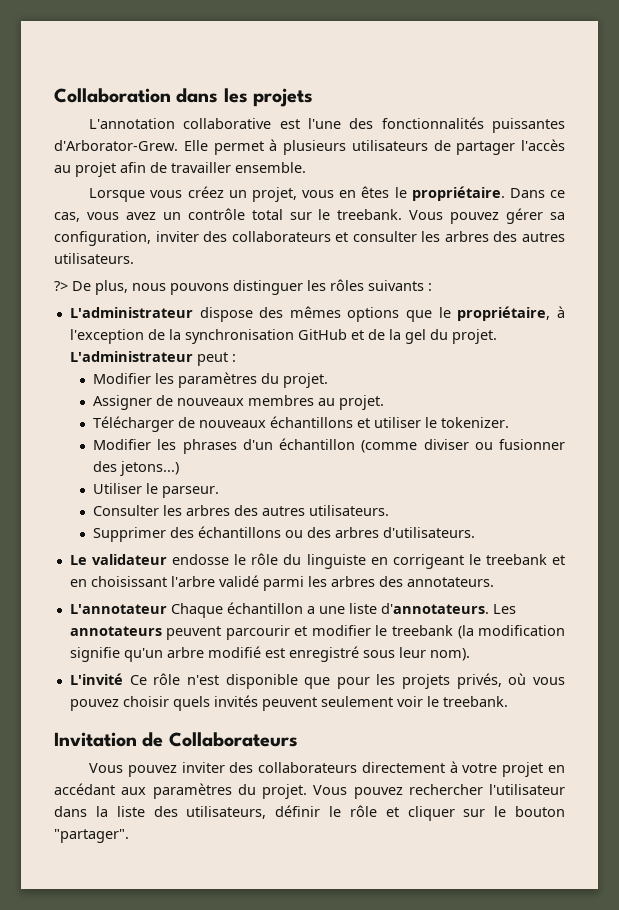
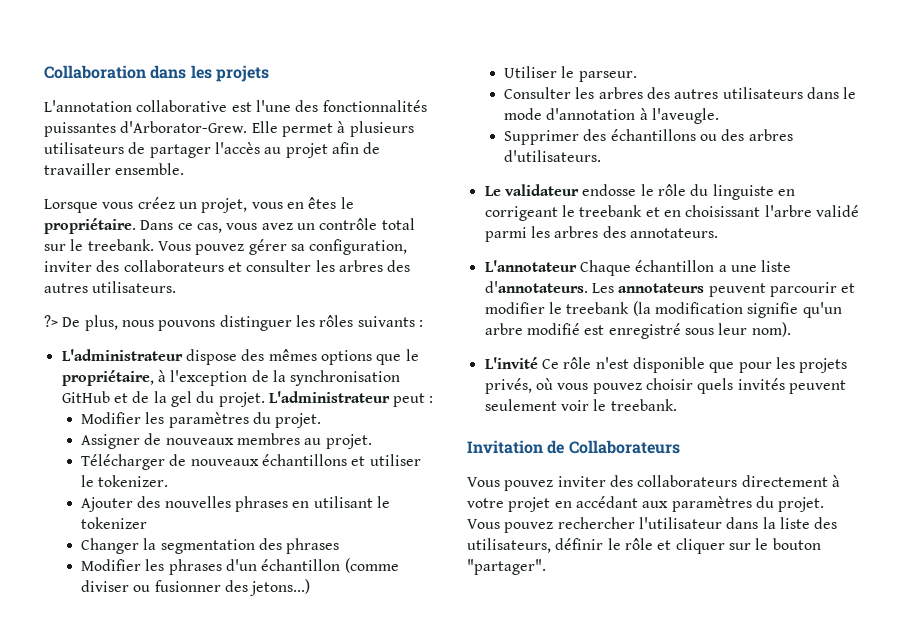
+ Ajouter des nouvelles phrases en utilisant le tokenizer
+ Changer la segmentation des phrases
- Consulter les arbres des autres utilisateurs.
+ Consulter les arbres des autres utilisateurs dans le mode d'annotation à l'aveugle.

